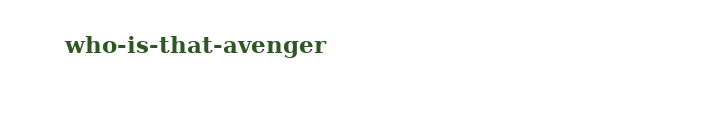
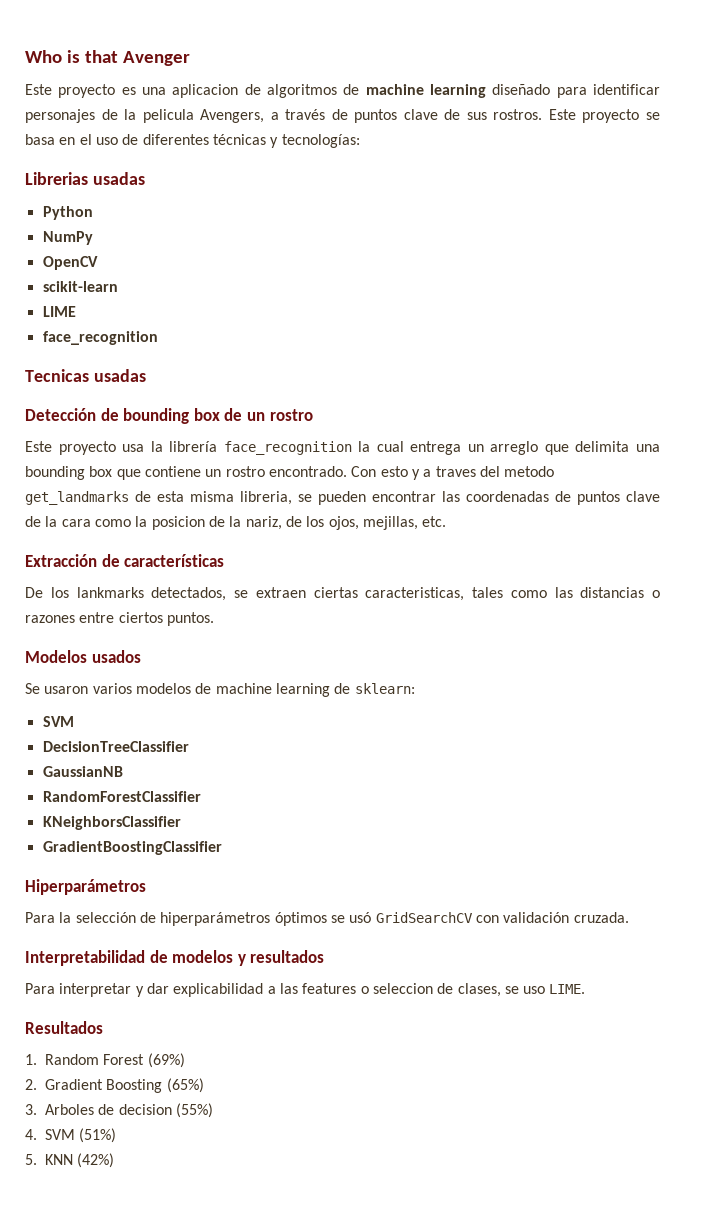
- who-is-that-avenger
+ Who is that Avenger
+ Este proyecto es una aplicacion de algoritmos de machine learning diseñado para identificar personajes de la pelicula Avengers, a través de puntos clave de sus rostros. Este proyecto se basa en el uso de diferentes técnicas y tecnologías:
+ Librerias usadas
+ Python
+ NumPy
+ OpenCV
+ scikit-learn
+ LIME
+ face_recognition
+ Tecnicas usadas
+ Detección de bounding box de un rostro
+ Este proyecto usa la librería face_recognition la cual entrega un arreglo que delimita una bounding box que contiene un rostro encontrado. Con esto y a traves del metodo get_landmarks de esta misma libreria, se pueden encontrar las coordenadas de puntos clave de la cara como la posicion de la nariz, de los ojos, mejillas, etc.
+ Extracción de características
+ De los lankmarks detectados, se extraen ciertas caracteristicas, tales como las distancias o razones entre ciertos puntos.
+ Modelos usados
+ Se usaron varios modelos de machine learning de sklearn:
+ SVM
+ DecisionTreeClassifier
+ GaussianNB
+ RandomForestClassifier
+ KNeighborsClassifier
+ GradientBoostingClassifier
+ Hiperparámetros
+ Para la selección de hiperparámetros óptimos se usó GridSearchCV con validación cruzada.
+ Interpretabilidad de modelos y resultados
+ Para interpretar y dar explicabilidad a las features o seleccion de clases, se uso LIME.
+ Resultados
+ 1. Random Forest (69%)
+ 2. Gradient Boosting (65%)
+ 3. Arboles de decision (55%)
+ 4. SVM (51%)
+ 5. KNN (42%)

